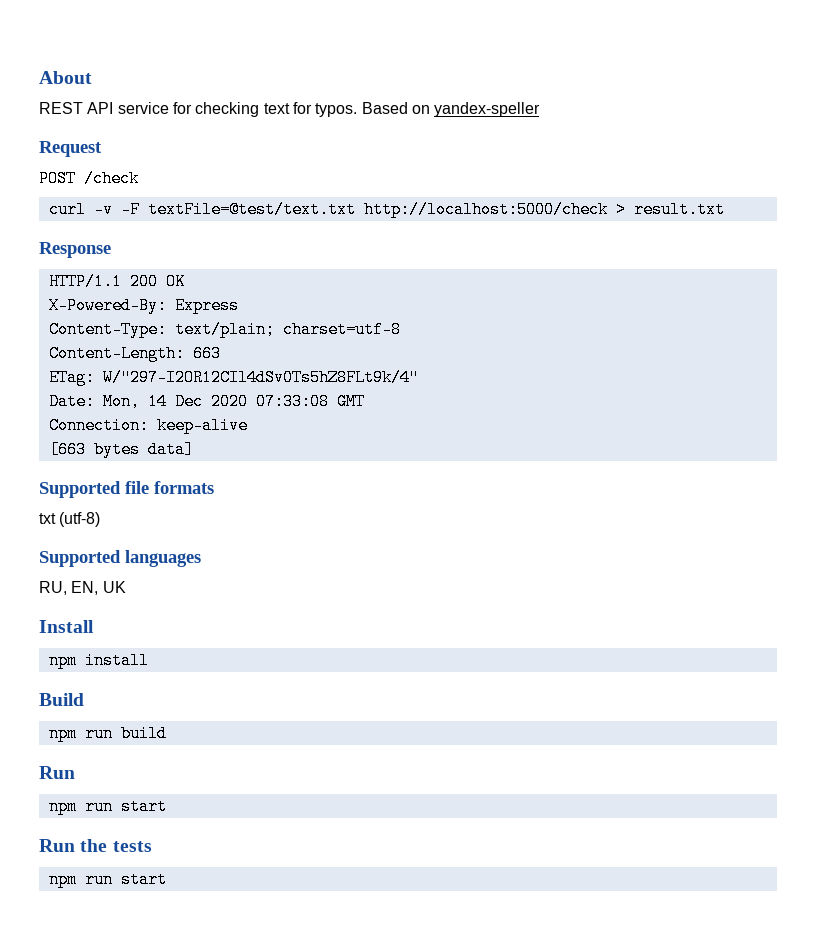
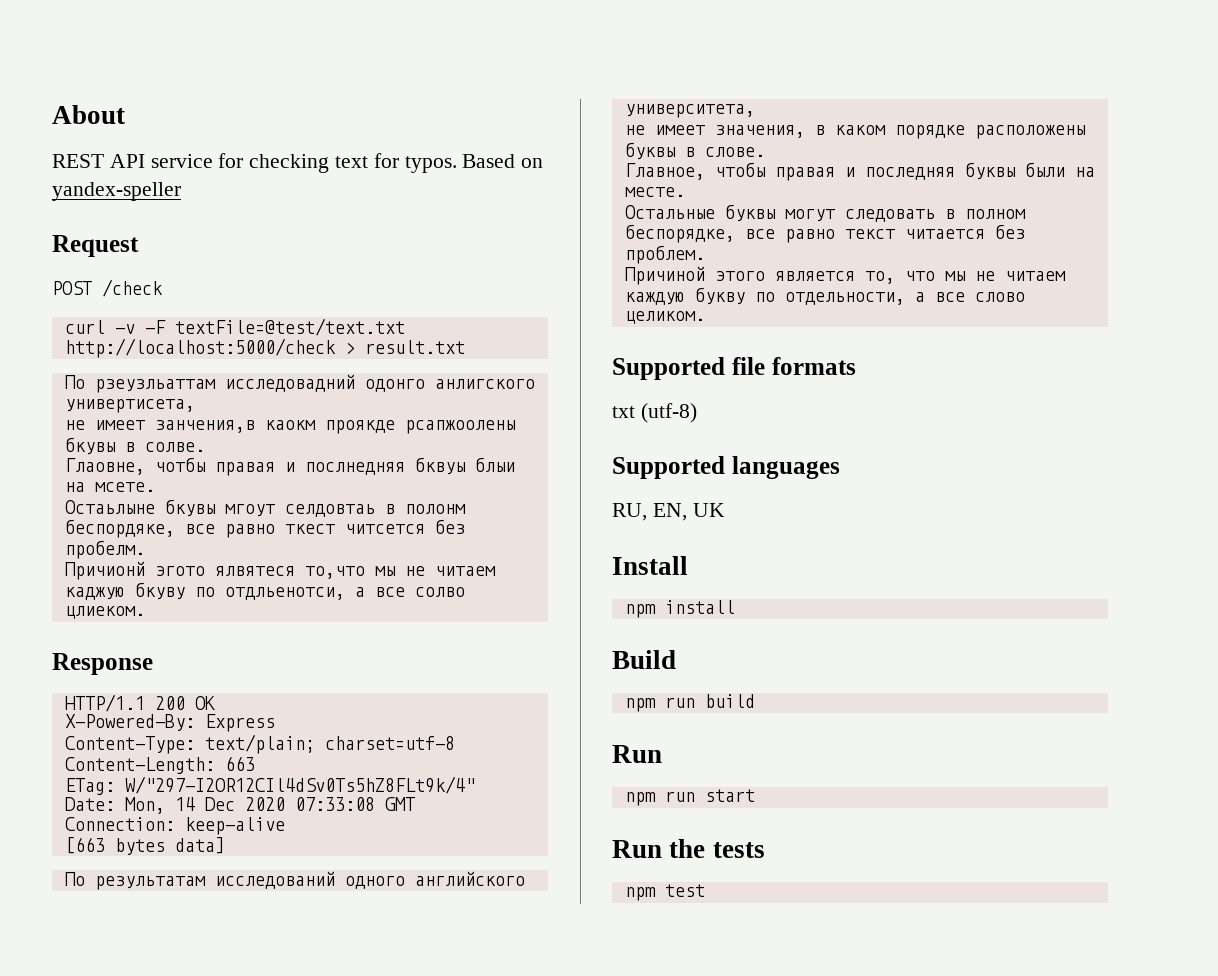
+ По рзеузльаттам исследовадний одонго анлигского универтисета,
+ не имеет занчения,в каокм проякде рсапжоолены бкувы в солве.
+ Глаовне, чотбы правая и послнедняя бквуы блыи на мсете.
+ Остаьлыне бкувы мгоут селдовтаь в полонм беспордяке, все равно ткест читсется без пробелм.
+ Причионй эгото ялвятеся то,что мы не читаем каджую бкуву по отдльенотси, а все солво цлиеком.
+ По результатам исследований одного английского университета,
+ не имеет значения, в каком порядке расположены буквы в слове.
+ Главное, чтобы правая и последняя буквы были на месте.
+ Остальные буквы могут следовать в полном беспорядке, все равно текст читается без проблем.
+ Причиной этого является то, что мы не читаем каждую букву по отдельности, а все слово целиком.
  Run the tests
- npm run start
+ npm test

